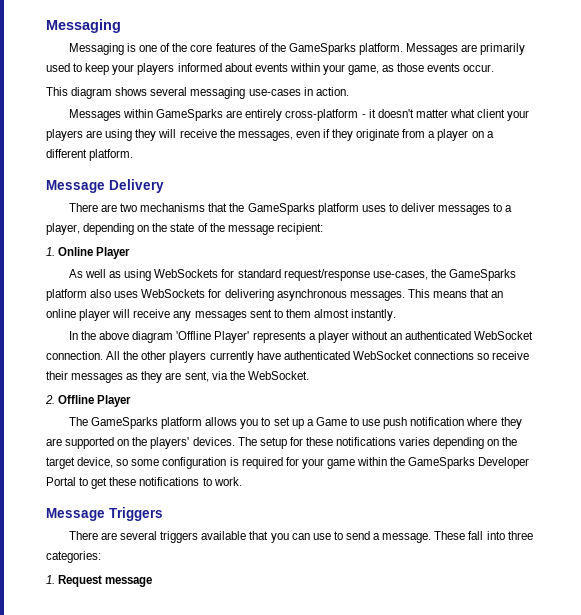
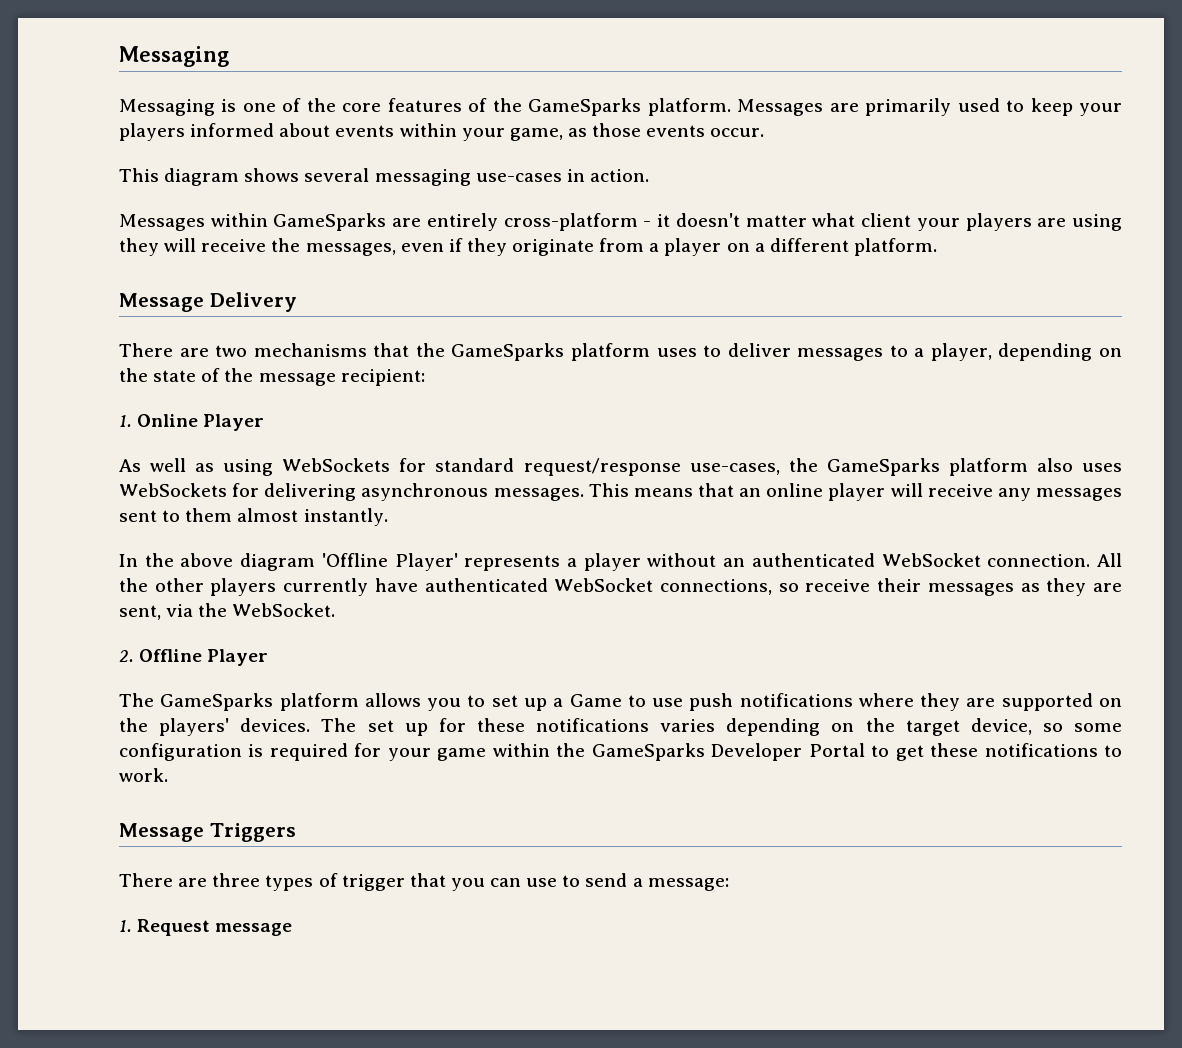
- All the other players currently have authenticated WebSocket connections so receive their messages as they are sent, via the WebSocket.
+ All the other players currently have authenticated WebSocket connections, so receive their messages as they are sent, via the WebSocket.
- The GameSparks platform allows you to set up a Game to use push notification where they are supported on the players' devices.
+ The GameSparks platform allows you to set up a Game to use push notifications where they are supported on the players' devices.
- The setup for these notifications varies depending on the target device, so some configuration is required for your game within the GameSparks Developer Portal to get these notifications to work.
+ The set up for these notifications varies depending on the target device, so some configuration is required for your game within the GameSparks Developer Portal to get these notifications to work.
- There are several triggers available that you can use to send a message. These fall into three categories:
+ There are three types of trigger that you can use to send a message:

